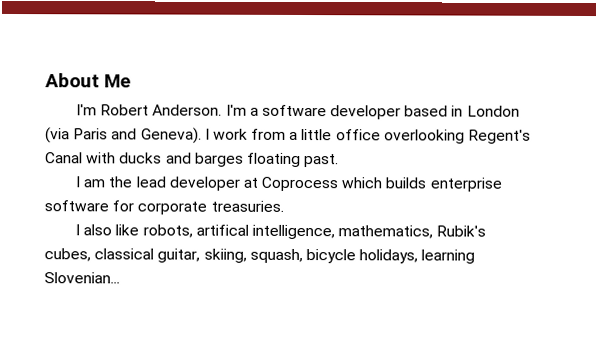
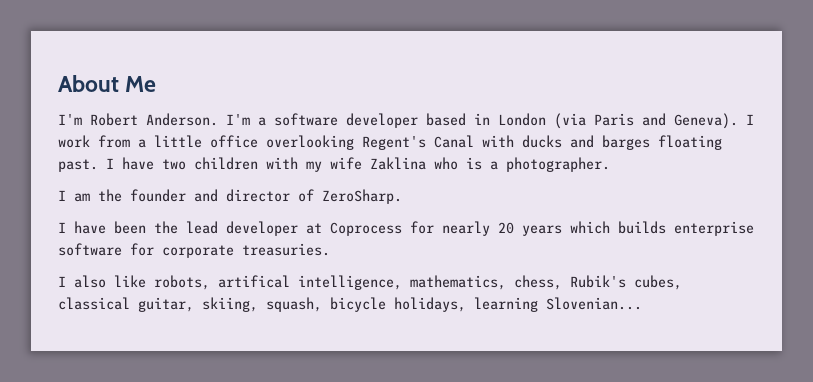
- I work from a little office overlooking Regent's Canal with ducks and barges floating past.
- I am the lead developer at Coprocess which builds enterprise software for corporate treasuries.
+ I work from a little office overlooking Regent's Canal with ducks and barges floating past. I have two children with my wife Zaklina who is a photographer.
+ I am the founder and director of ZeroSharp.
+ I have been the lead developer at Coprocess for nearly 20 years which builds enterprise software for corporate treasuries.
- I also like robots, artifical intelligence, mathematics, Rubik's cubes, classical guitar, skiing, squash, bicycle holidays, learning Slovenian...
+ I also like robots, artifical intelligence, mathematics, chess, Rubik's cubes, classical guitar, skiing, squash, bicycle holidays, learning Slovenian...

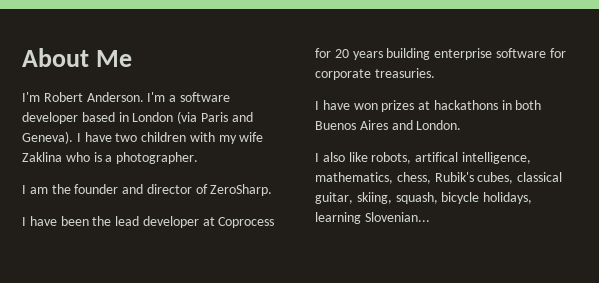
- I work from a little office overlooking Regent's Canal with ducks and barges floating past. I have two children with my wife Zaklina who is a photographer.
+ I have two children with my wife Zaklina who is a photographer.
- I have been the lead developer at Coprocess for nearly 20 years which builds enterprise software for corporate treasuries.
+ I have been the lead developer at Coprocess for 20 years building enterprise software for corporate treasuries.
+ I have won prizes at hackathons in both Buenos Aires and London.

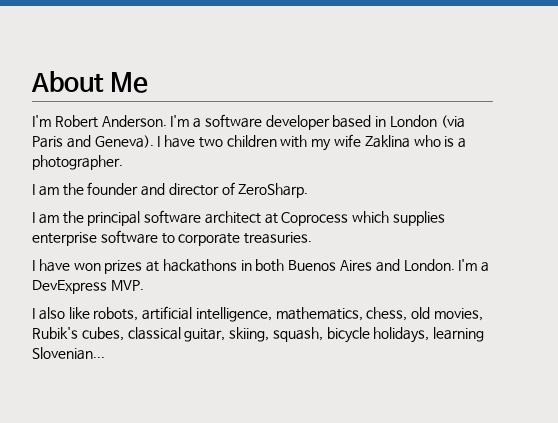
- I have been the lead developer at Coprocess for 20 years building enterprise software for corporate treasuries.
+ I am the principal software architect at Coprocess which supplies enterprise software to corporate treasuries.
+ I'm a DevExpress MVP.
- I also like robots, artifical intelligence, mathematics, chess, Rubik's cubes, classical guitar, skiing, squash, bicycle holidays, learning Slovenian...
+ I also like robots, artificial intelligence, mathematics, chess, old movies, Rubik's cubes, classical guitar, skiing, squash, bicycle holidays, learning Slovenian...

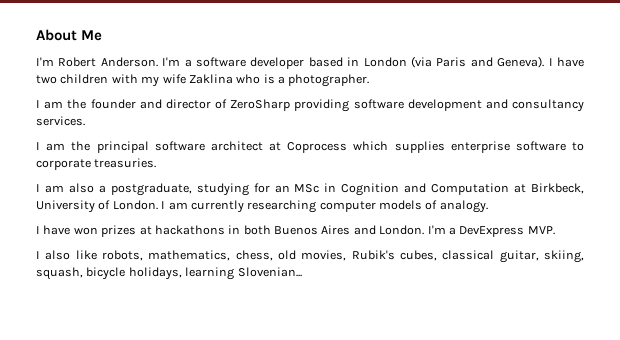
- I am the founder and director of ZeroSharp.
+ I am the founder and director of ZeroSharp providing software development and consultancy services.
+ I am also a postgraduate, studying for an MSc in Cognition and Computation at Birkbeck, University of London. I am currently researching computer models of analogy.
- I also like robots, artificial intelligence, mathematics, chess, old movies, Rubik's cubes, classical guitar, skiing, squash, bicycle holidays, learning Slovenian...
+ I also like robots, mathematics, chess, old movies, Rubik's cubes, classical guitar, skiing, squash, bicycle holidays, learning Slovenian...

